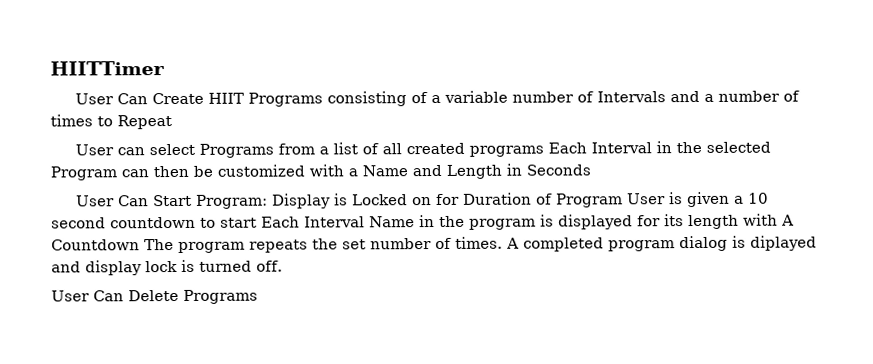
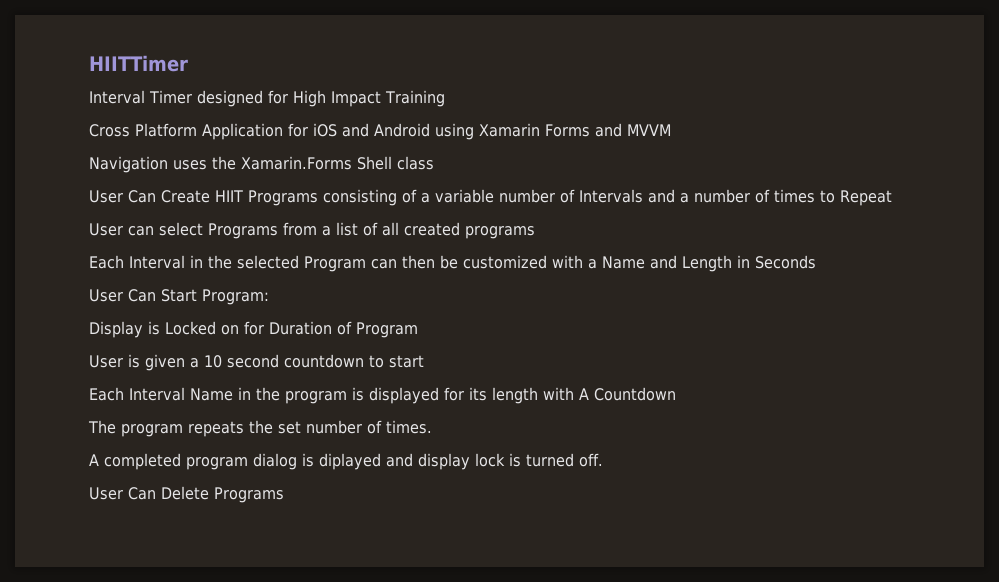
+ Interval Timer designed for High Impact Training
+ Cross Platform Application for iOS and Android using Xamarin Forms and MVVM
+ Navigation uses the Xamarin.Forms Shell class
- User can select Programs from a list of all created programs Each Interval in the selected Program can then be customized with a Name and Length in Seconds
+ User can select Programs from a list of all created programs
+ Each Interval in the selected Program can then be customized with a Name and Length in Seconds
- User Can Start Program: Display is Locked on for Duration of Program User is given a 10 second countdown to start Each Interval Name in the program is displayed for its length with A Countdown The program repeats the set number of times. A completed program dialog is diplayed and display lock is turned off.
+ User Can Start Program:
+ Display is Locked on for Duration of Program
+ User is given a 10 second countdown to start
+ Each Interval Name in the program is displayed for its length with A Countdown
+ The program repeats the set number of times.
+ A completed program dialog is diplayed and display lock is turned off.

